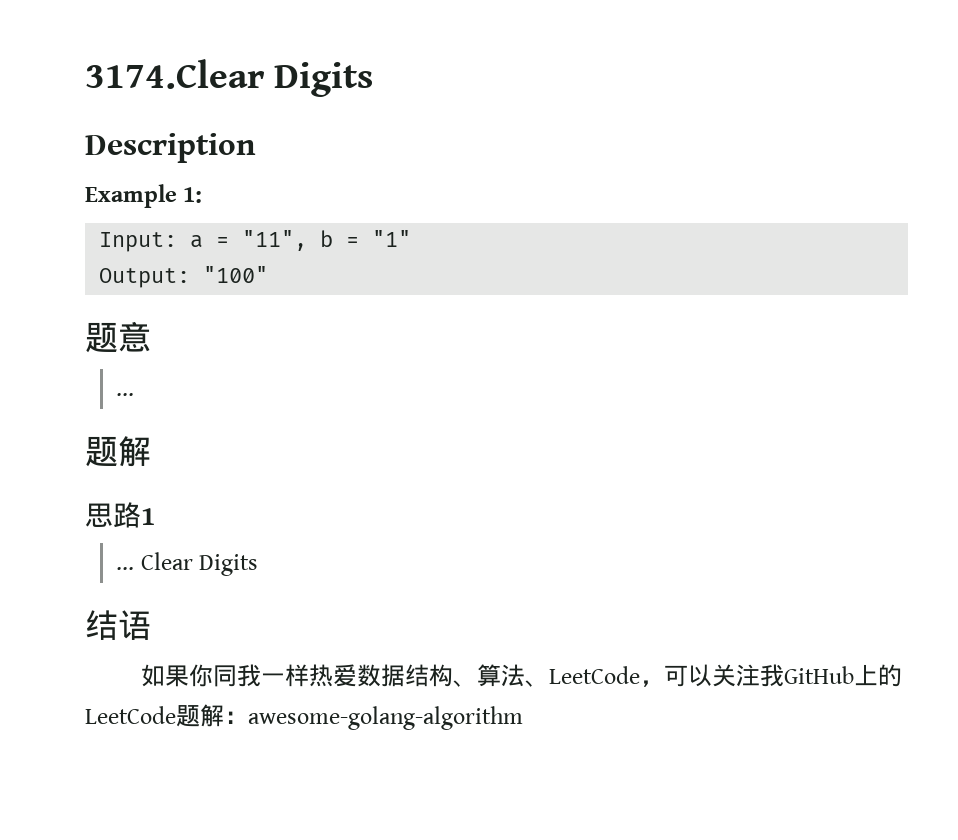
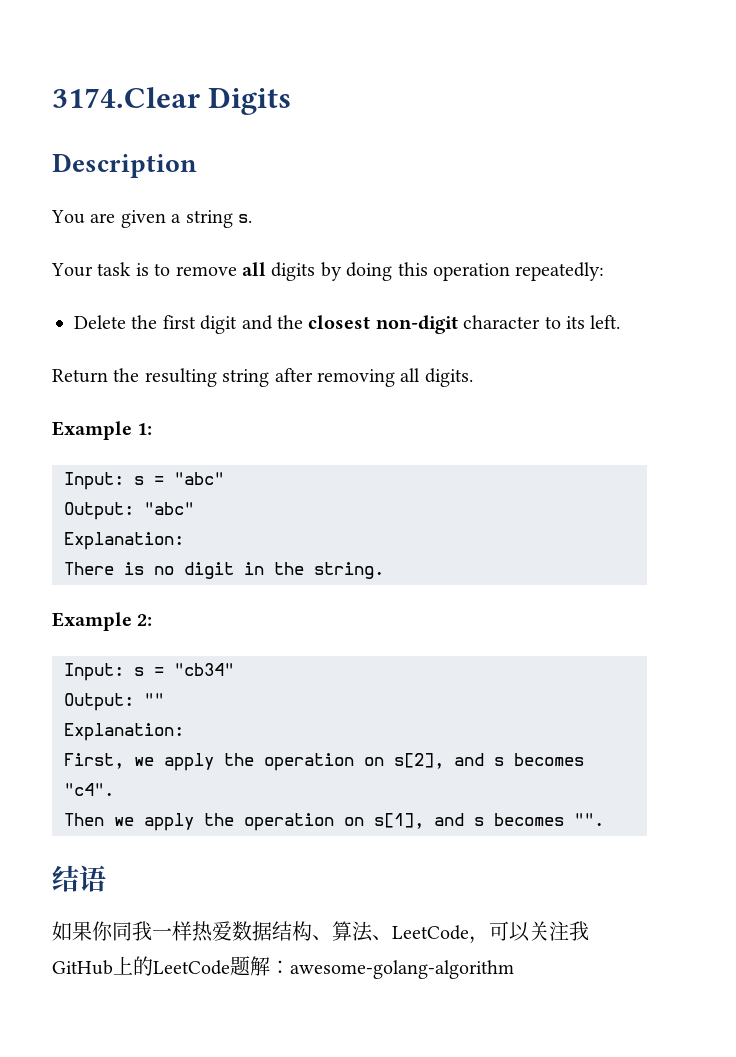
+ You are given a string s.
+ Your task is to remove all digits by doing this operation repeatedly:
+ Delete the first digit and the closest non-digit character to its left.
+ Return the resulting string after removing all digits.
  Example 1:
- Input: a = "11", b = "1"
- Output: "100"
- 题意
- ...
- 题解
- 思路1
- ... Clear Digits
+ Input: s = "abc"
+ Output: "abc"
+ Explanation:
+ There is no digit in the string.
+ Example 2:
+ Input: s = "cb34"
+ Output: ""
+ Explanation:
+ First, we apply the operation on s[2], and s becomes "c4".
+ Then we apply the operation on s[1], and s becomes "".

